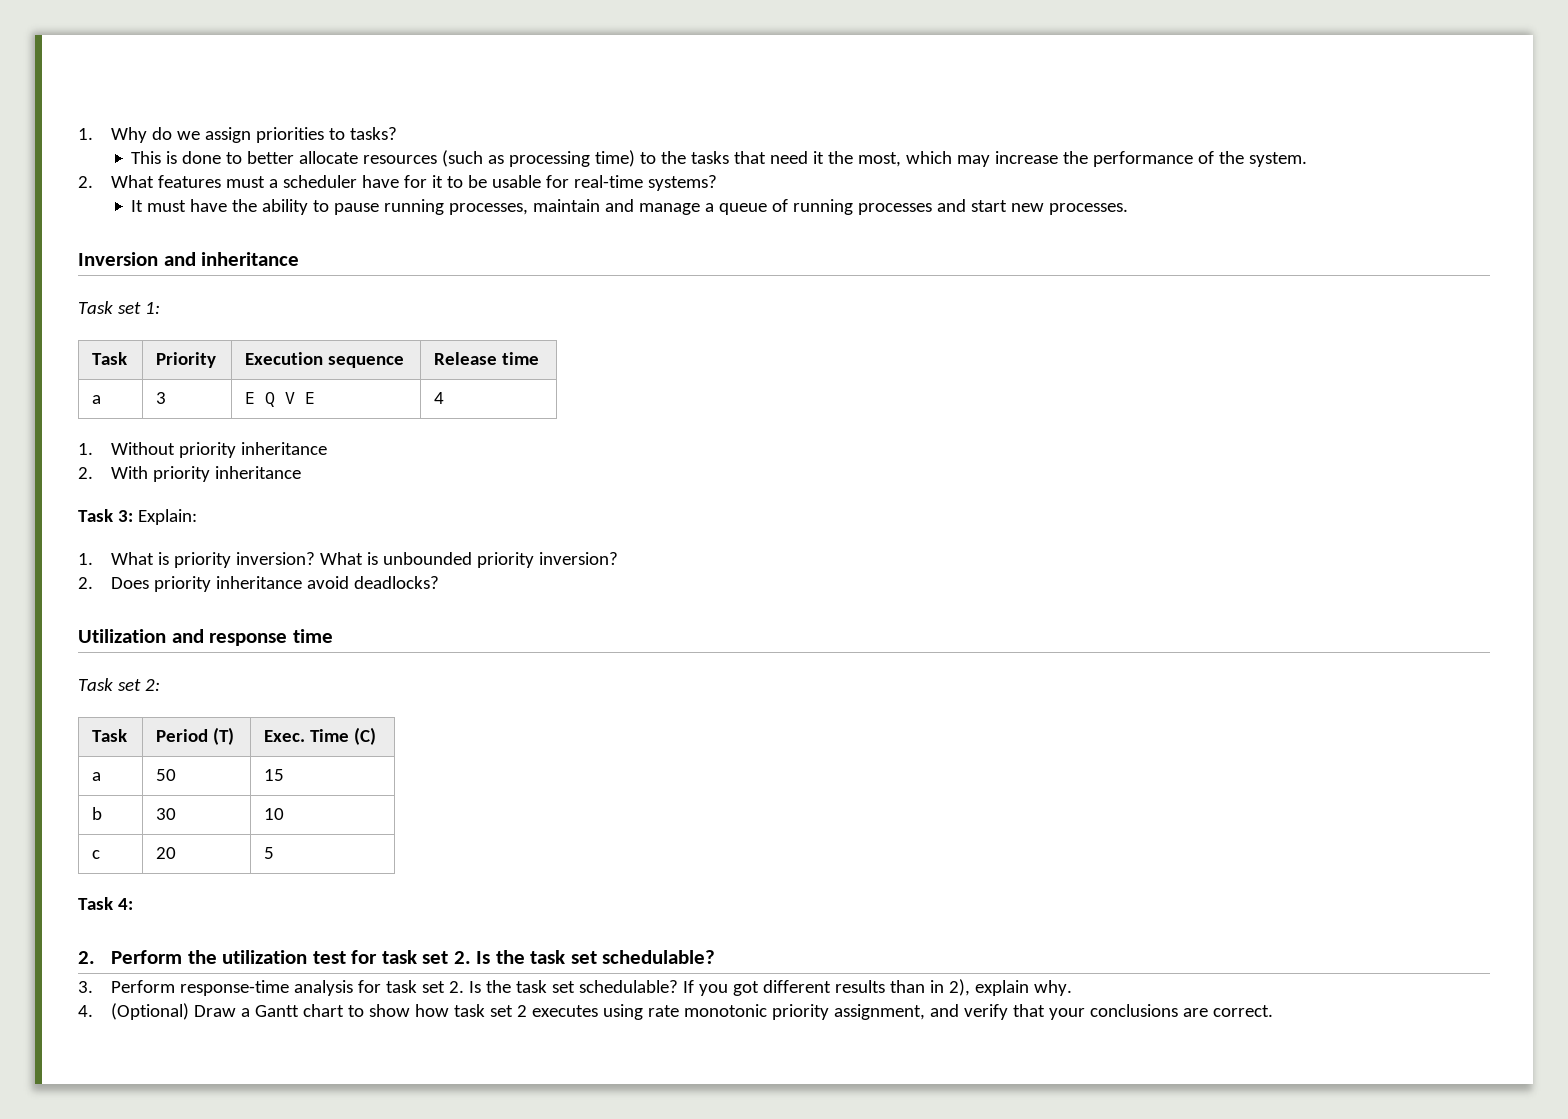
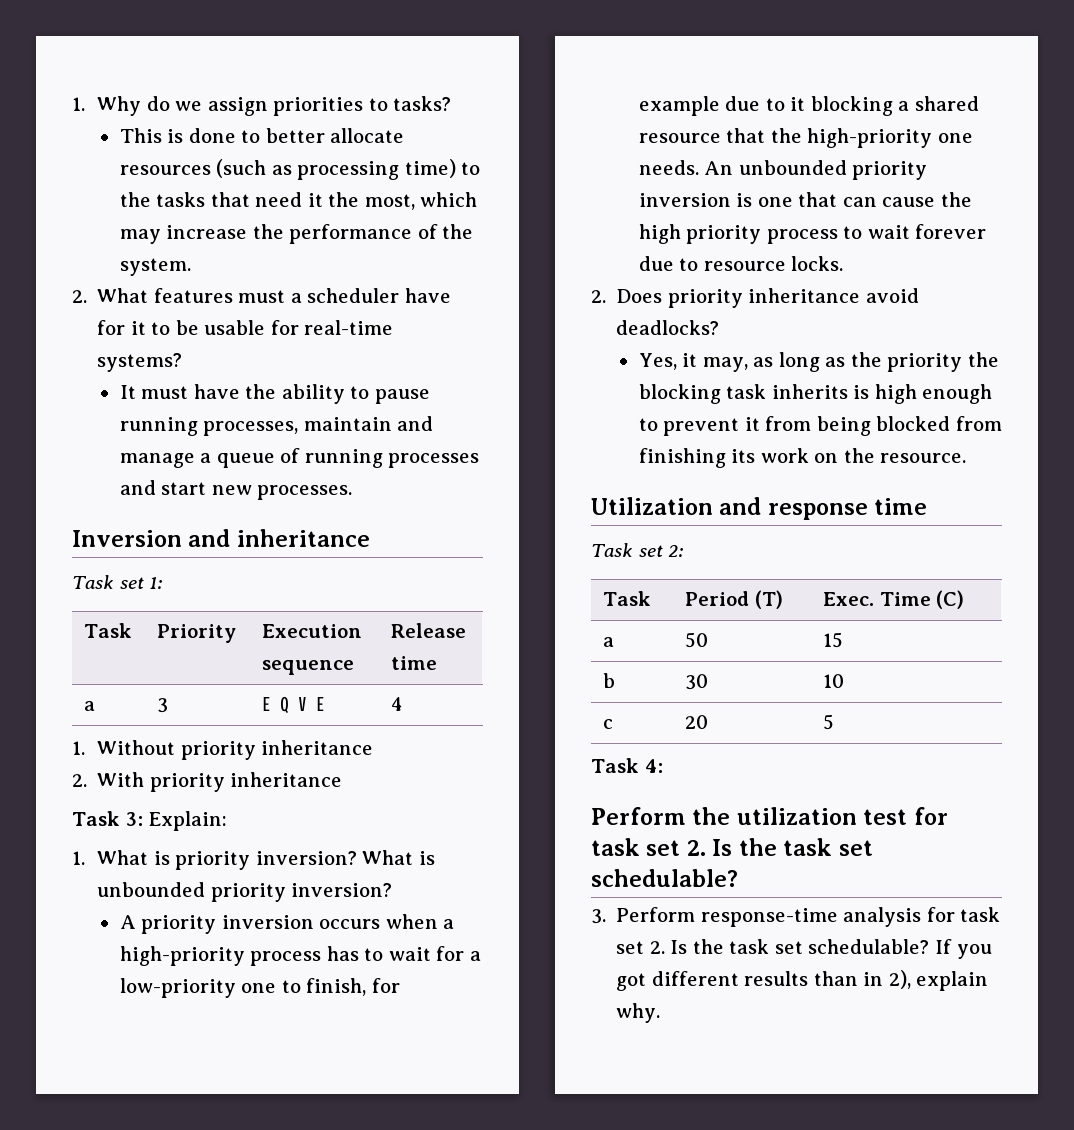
+ A priority inversion occurs when a high-priority process has to wait for a low-priority one to finish, for example due to it blocking a shared resource that the high-priority one needs. An unbounded priority inversion is one that can cause the high priority process to wait forever due to resource locks.
+ Yes, it may, as long as the priority the blocking task inherits is high enough to prevent it from being blocked from finishing its work on the resource.
- 2. Perform the utilization test for task set 2. Is the task set schedulable?
+ Perform the utilization test for task set 2. Is the task set schedulable?
- 4. (Optional) Draw a Gantt chart to show how task set 2 executes using rate monotonic priority assignment, and verify that your conclusions are correct.

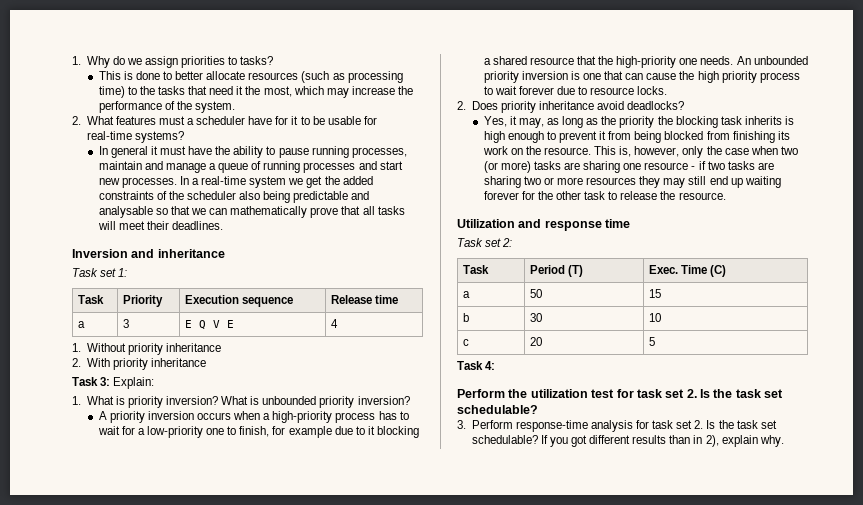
- It must have the ability to pause running processes, maintain and manage a queue of running processes and start new processes.
+ In general it must have the ability to pause running processes, maintain and manage a queue of running processes and start new processes. In a real-time system we get the added constraints of the scheduler also being predictable and analysable so that we can mathematically prove that all tasks will meet their deadlines.
+ This is, however, only the case when two (or more) tasks are sharing one resource - if two tasks are sharing two or more resources they may still end up waiting forever for the other task to release the resource.

